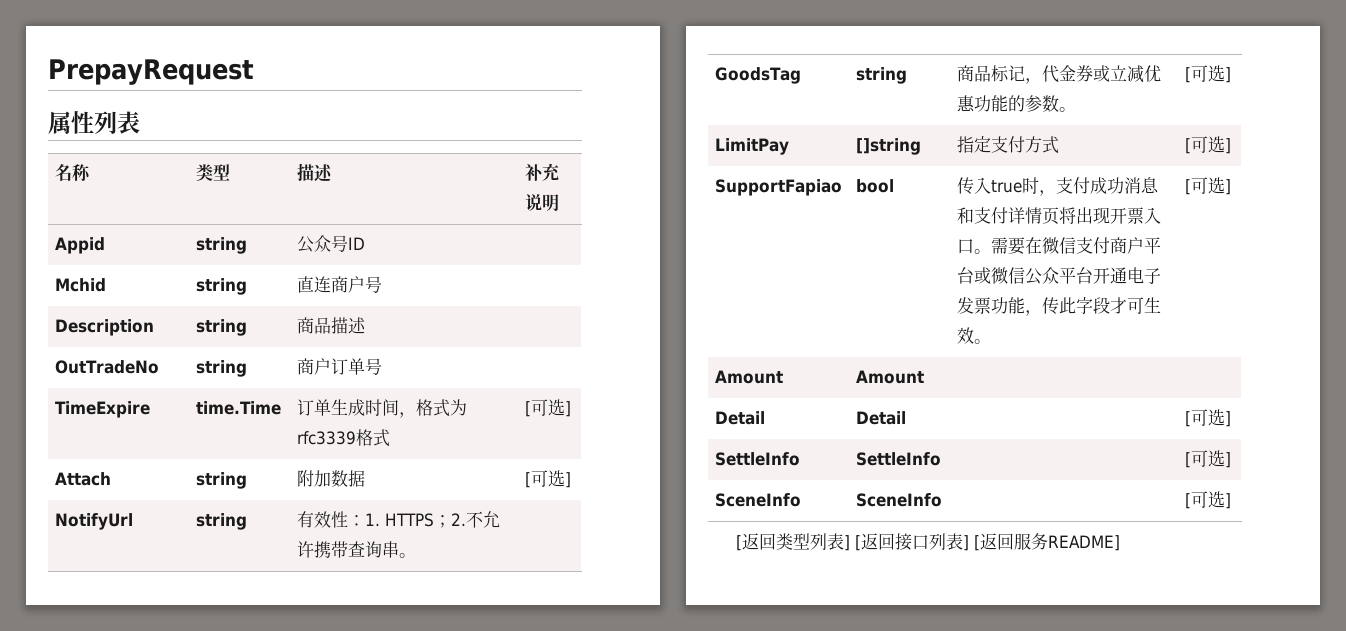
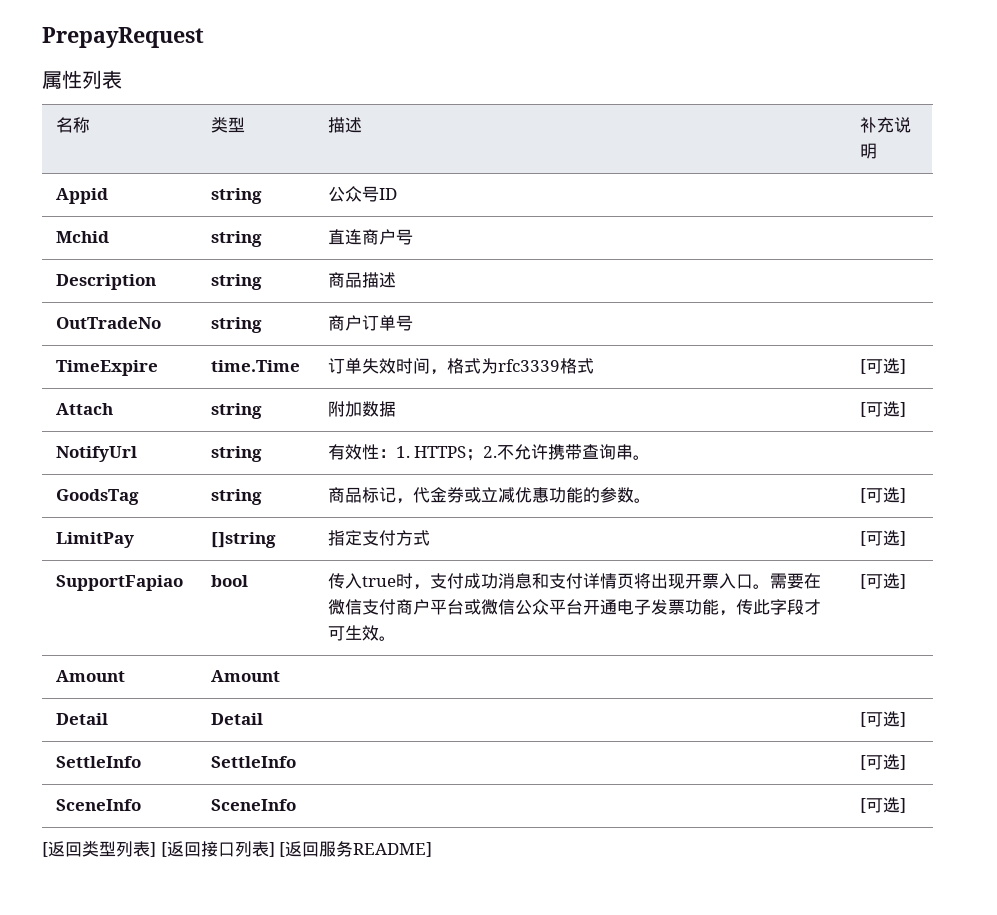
- TimeExpire | time.Time | 订单生成时间，格式为rfc3339格式 | [可选]
+ TimeExpire | time.Time | 订单失效时间，格式为rfc3339格式 | [可选]

